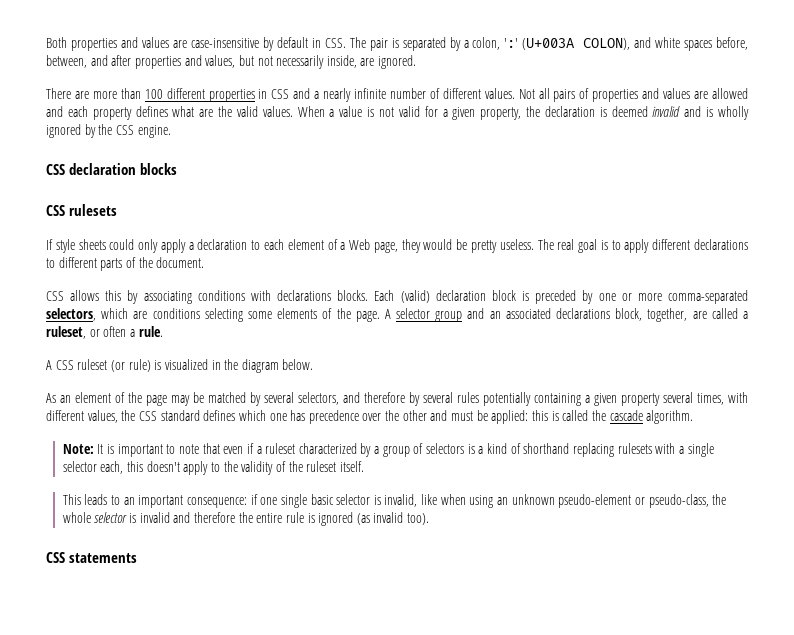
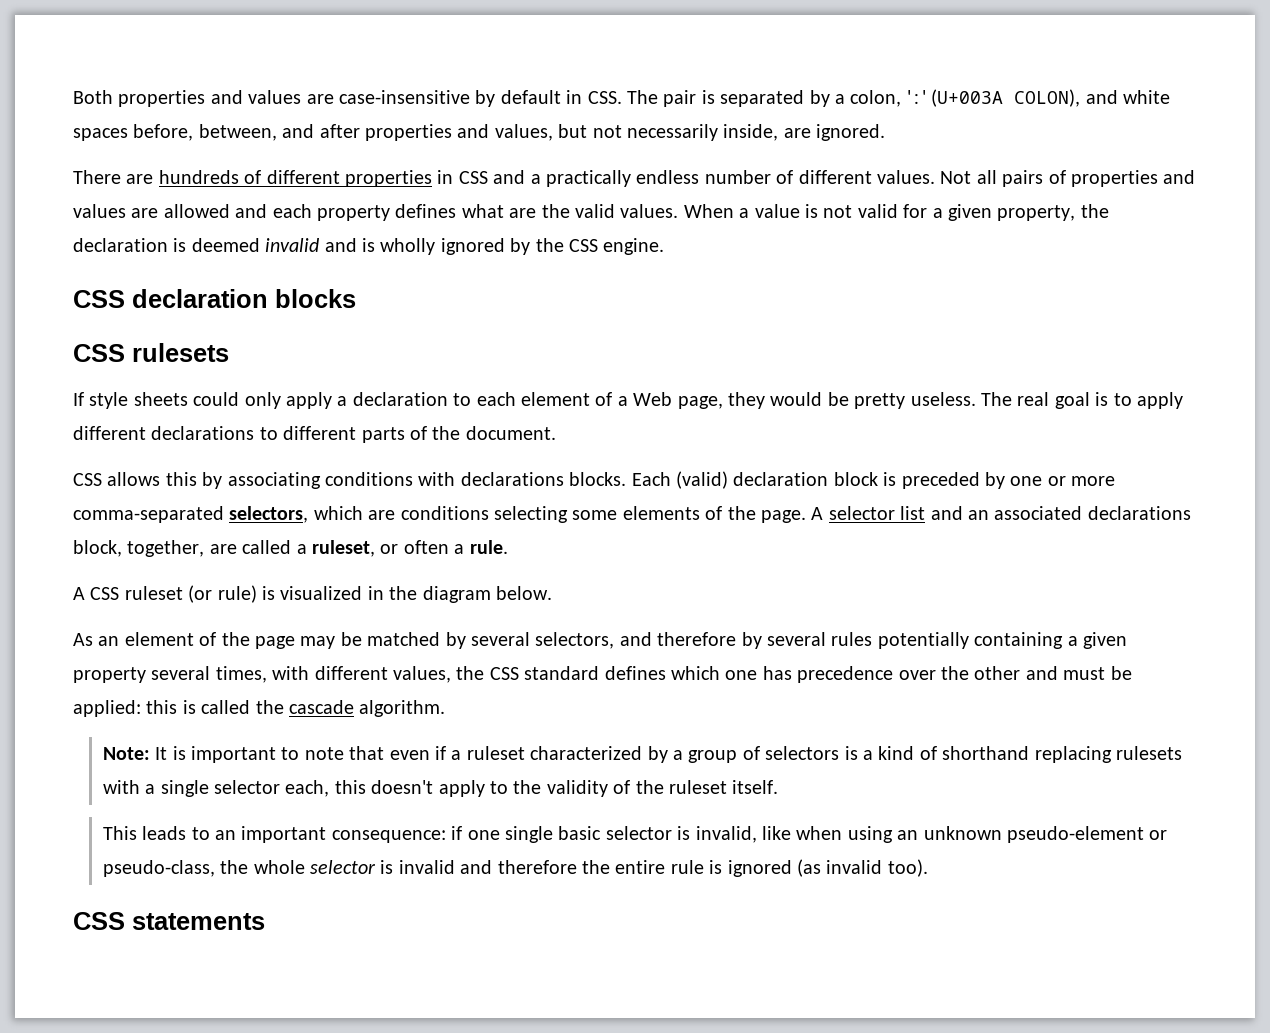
- There are more than 100 different properties in CSS and a nearly infinite number of different values.
+ There are hundreds of different properties in CSS and a practically endless number of different values.
- A selector group and an associated declarations block, together, are called a ruleset, or often a rule.
+ A selector list and an associated declarations block, together, are called a ruleset, or often a rule.

